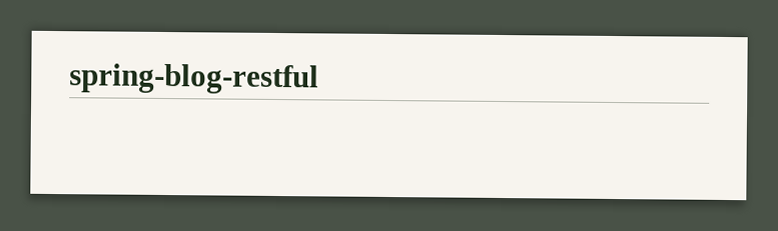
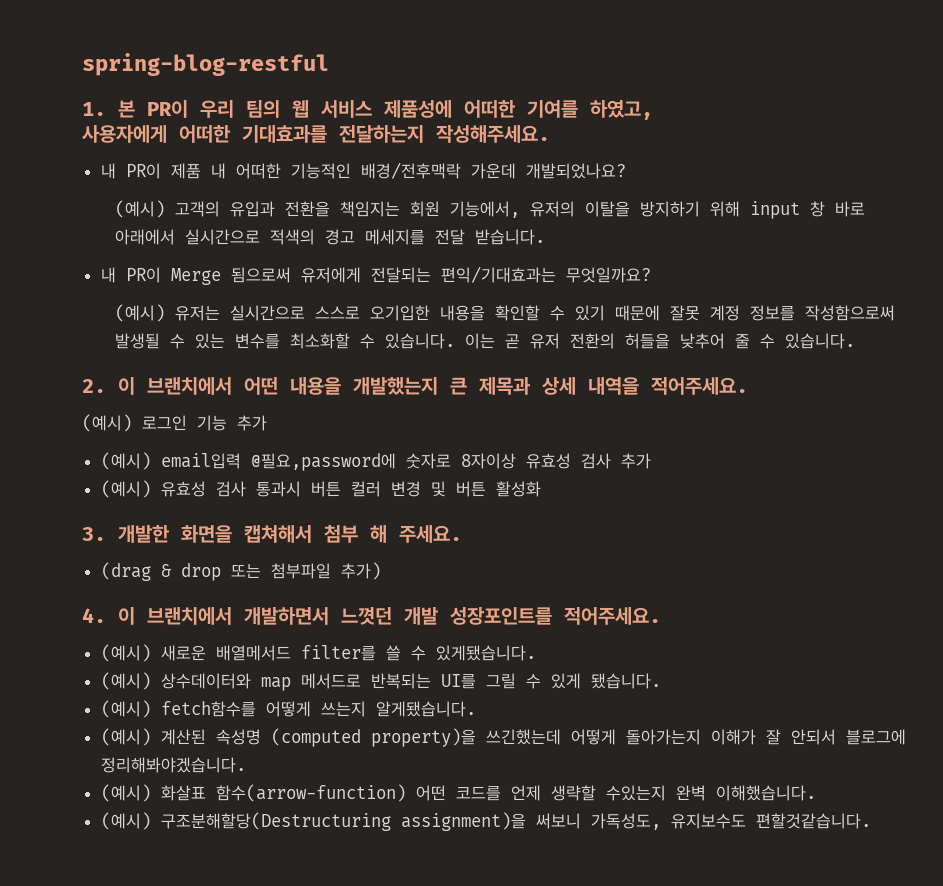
+ 1. 본 PR이 우리 팀의 웹 서비스 제품성에 어떠한 기여를 하였고,
+ 사용자에게 어떠한 기대효과를 전달하는지 작성해주세요.
+ 내 PR이 제품 내 어떠한 기능적인 배경/전후맥락 가운데 개발되었나요?
+ (예시) 고객의 유입과 전환을 책임지는 회원 기능에서, 유저의 이탈을 방지하기 위해 input 창 바로 아래에서 실시간으로 적색의 경고 메세지를 전달 받습니다.
+ 내 PR이 Merge 됨으로써 유저에게 전달되는 편익/기대효과는 무엇일까요?
+ (예시) 유저는 실시간으로 스스로 오기입한 내용을 확인할 수 있기 때문에 잘못 계정 정보를 작성함으로써 발생될 수 있는 변수를 최소화할 수 있습니다. 이는 곧 유저 전환의 허들을 낮추어 줄 수 있습니다.
+ 2. 이 브랜치에서 어떤 내용을 개발했는지 큰 제목과 상세 내역을 적어주세요.
+ (예시) 로그인 기능 추가
+ (예시) email입력 @필요,password에 숫자로 8자이상 유효성 검사 추가
+ (예시) 유효성 검사 통과시 버튼 컬러 변경 및 버튼 활성화
+ 3. 개발한 화면을 캡쳐해서 첨부 해 주세요.
+ (drag & drop 또는 첨부파일 추가)
+ 4. 이 브랜치에서 개발하면서 느꼇던 개발 성장포인트를 적어주세요.
+ (예시) 새로운 배열메서드 filter를 쓸 수 있게됐습니다.
+ (예시) 상수데이터와 map 메서드로 반복되는 UI를 그릴 수 있게 됐습니다.
+ (예시) fetch함수를 어떻게 쓰는지 알게됐습니다.
+ (예시) 계산된 속성명 (computed property)을 쓰긴했는데 어떻게 돌아가는지 이해가 잘 안되서 블로그에 정리해봐야겠습니다.
+ (예시) 화살표 함수(arrow-function) 어떤 코드를 언제 생략할 수있는지 완벽 이해했습니다.
+ (예시) 구조분해할당(Destructuring assignment)을 써보니 가독성도, 유지보수도 편할것같습니다.

